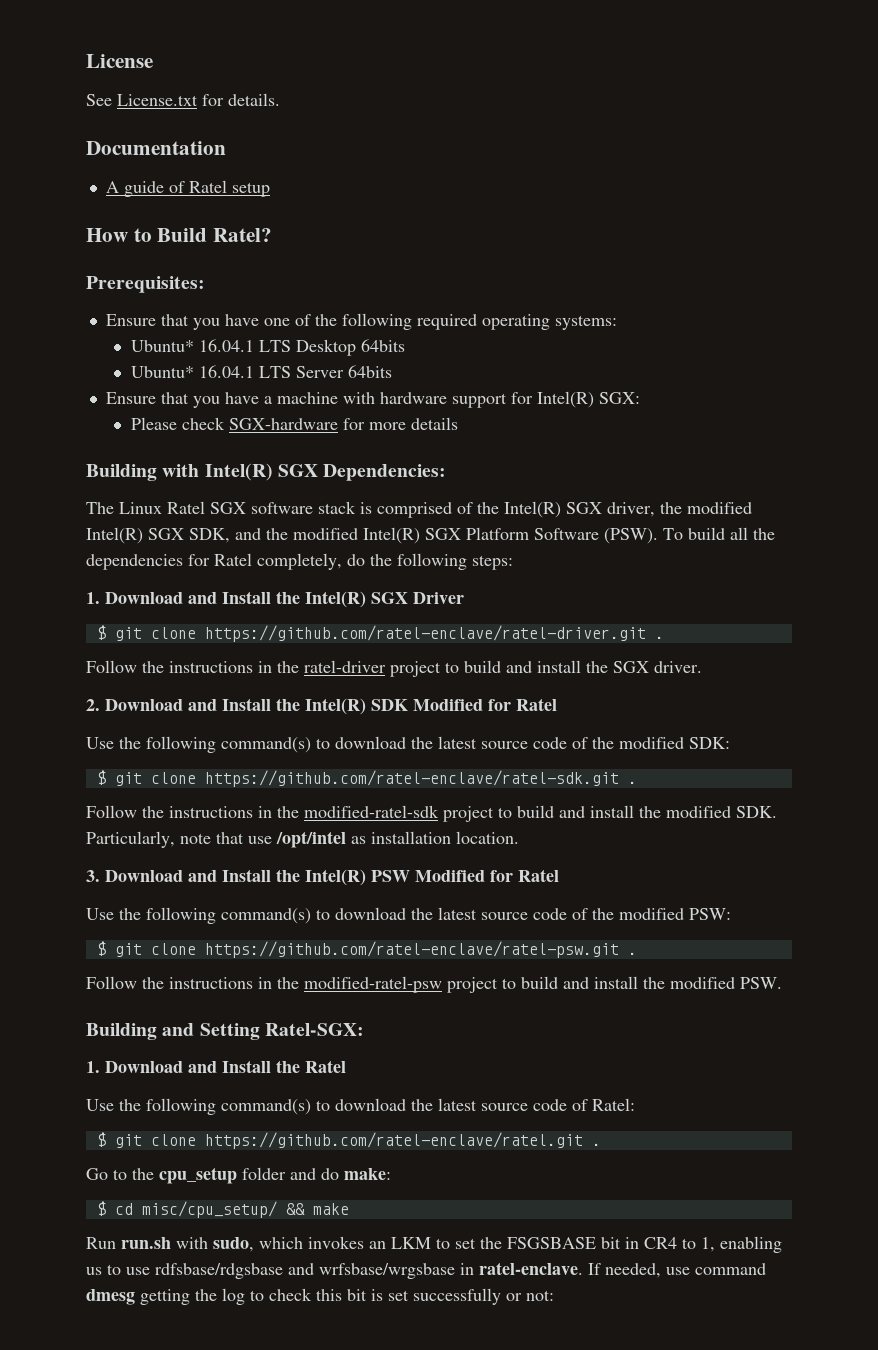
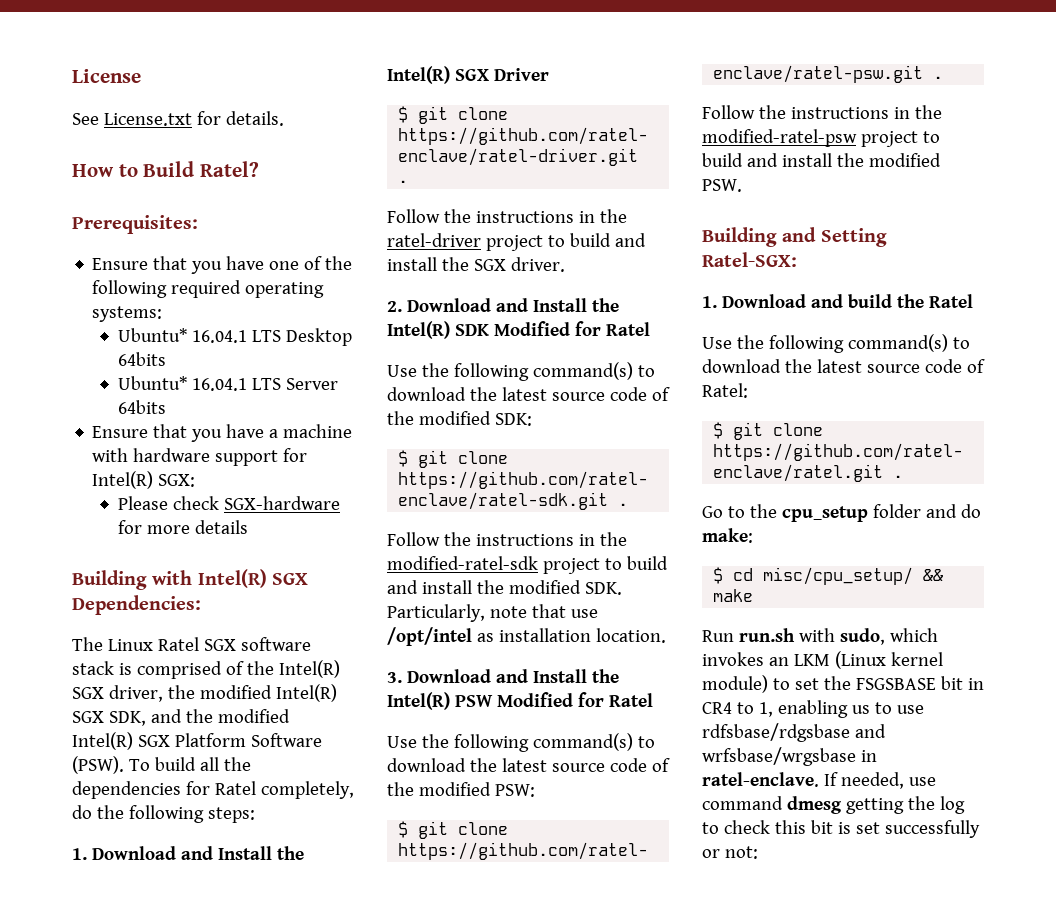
- Documentation
- A guide of Ratel setup
- 1. Download and Install the Ratel
+ 1. Download and build the Ratel
- Run run.sh with sudo, which invokes an LKM to set the FSGSBASE bit in CR4 to 1, enabling us to use rdfsbase/rdgsbase and wrfsbase/wrgsbase in ratel-enclave.
+ Run run.sh with sudo, which invokes an LKM (Linux kernel module) to set the FSGSBASE bit in CR4 to 1, enabling us to use rdfsbase/rdgsbase and wrfsbase/wrgsbase in ratel-enclave.

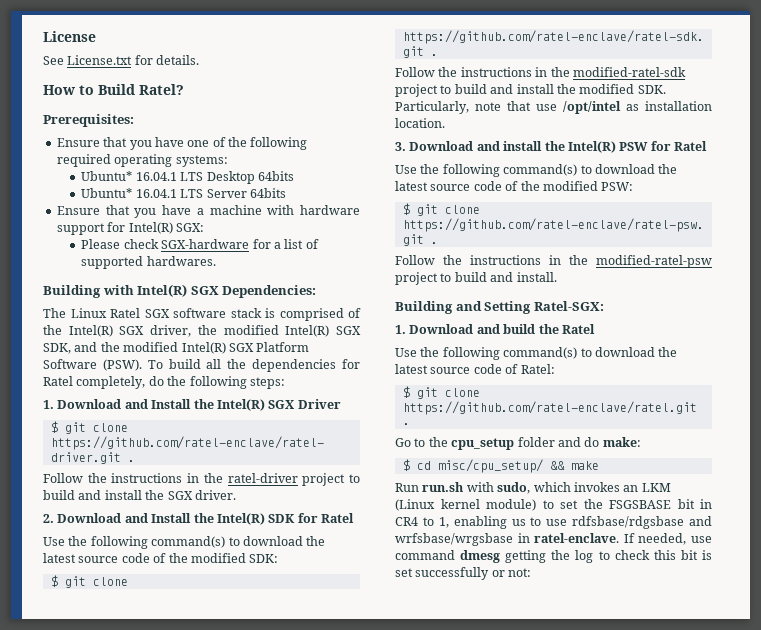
- Please check SGX-hardware for more details
+ Please check SGX-hardware for a list of supported hardwares.
- 2. Download and Install the Intel(R) SDK Modified for Ratel
+ 2. Download and Install the Intel(R) SDK for Ratel
- 3. Download and Install the Intel(R) PSW Modified for Ratel
+ 3. Download and install the Intel(R) PSW for Ratel
- Follow the instructions in the modified-ratel-psw project to build and install the modified PSW.
+ Follow the instructions in the modified-ratel-psw project to build and install.

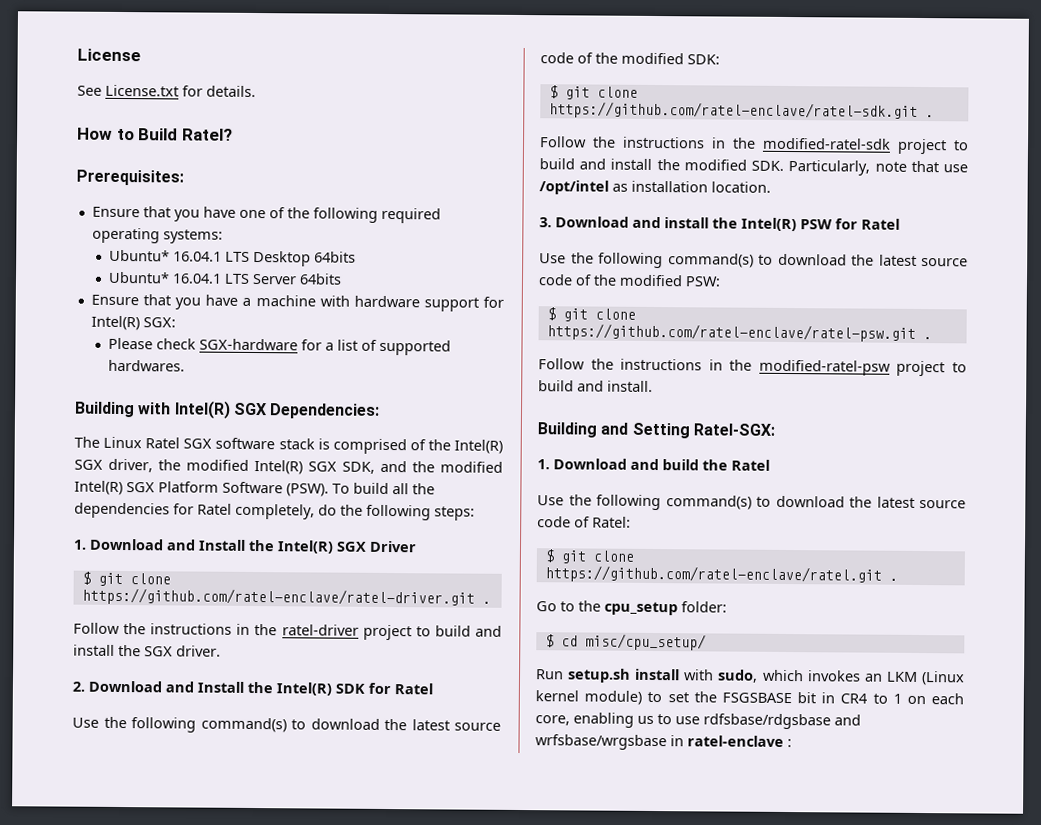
- Go to the cpu_setup folder and do make:
+ Go to the cpu_setup folder:
- $ cd misc/cpu_setup/ && make
+ $ cd misc/cpu_setup/
- Run run.sh with sudo, which invokes an LKM (Linux kernel module) to set the FSGSBASE bit in CR4 to 1, enabling us to use rdfsbase/rdgsbase and wrfsbase/wrgsbase in ratel-enclave. If needed, use command dmesg getting the log to check this bit is set successfully or not:
+ Run setup.sh install with sudo, which invokes an LKM (Linux kernel module) to set the FSGSBASE bit in CR4 to 1 on each core, enabling us to use rdfsbase/rdgsbase and wrfsbase/wrgsbase in ratel-enclave :

